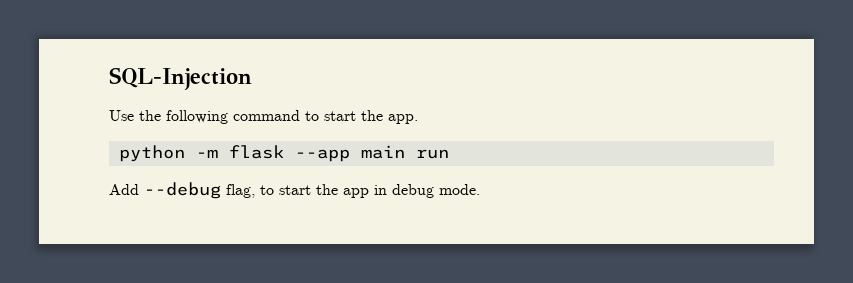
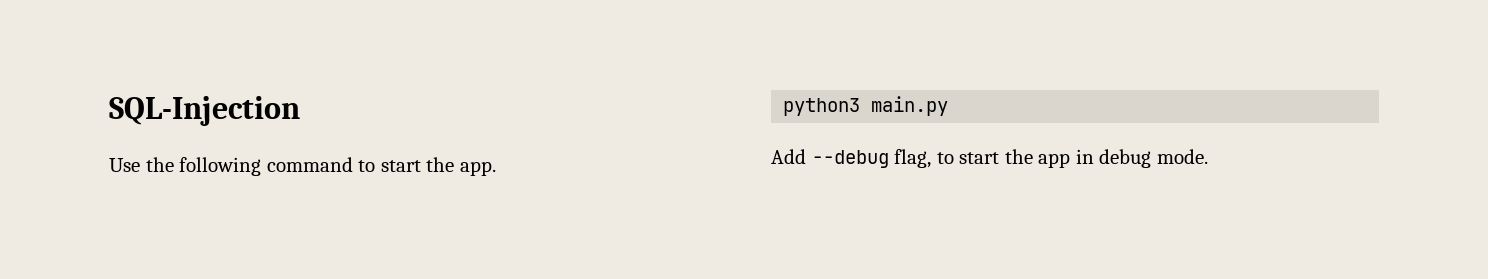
- python -m flask --app main run
+ python3 main.py

